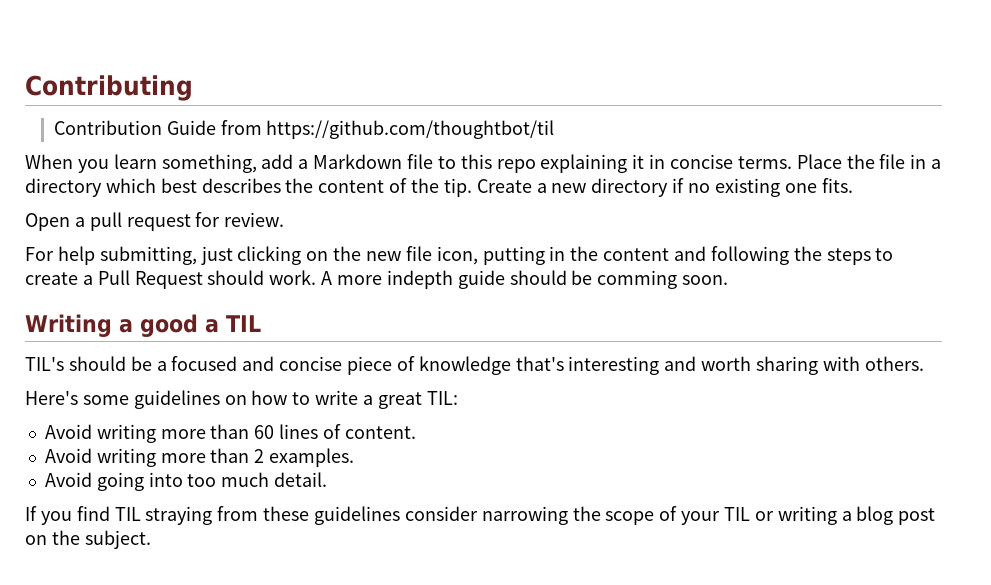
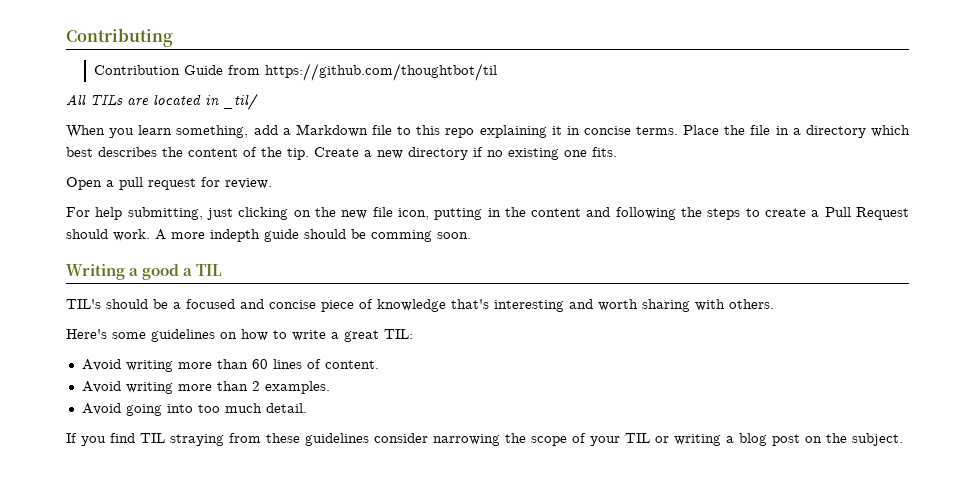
+ All TILs are located in _til/

